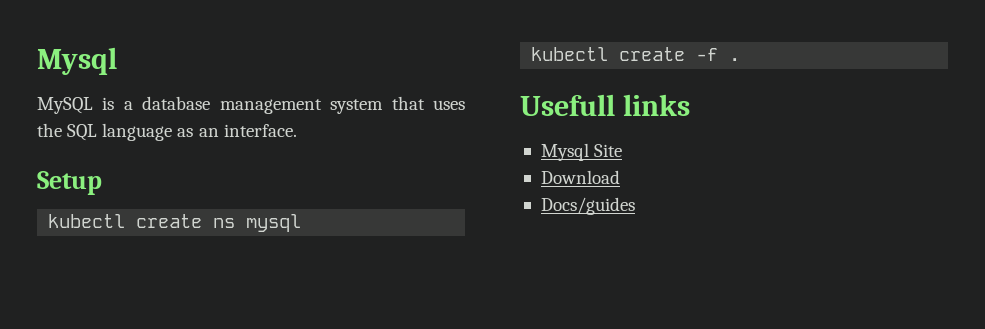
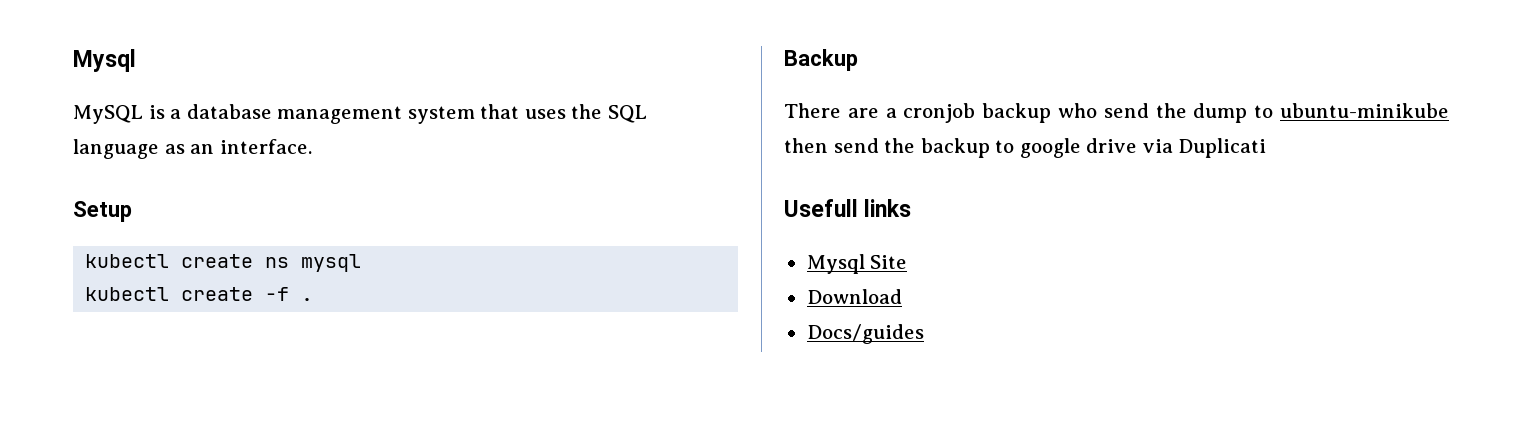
+ Backup
+ There are a cronjob backup who send the dump to ubuntu-minikube then send the backup to google drive via Duplicati

